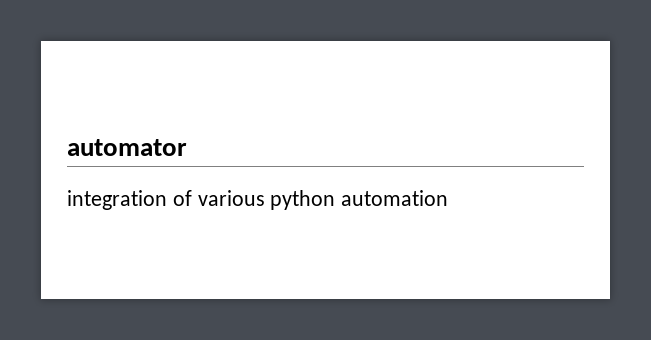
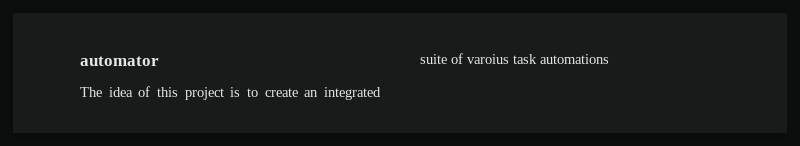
- integration of various python automation
+ The idea of this project is to create an integrated suite of varoius task automations

